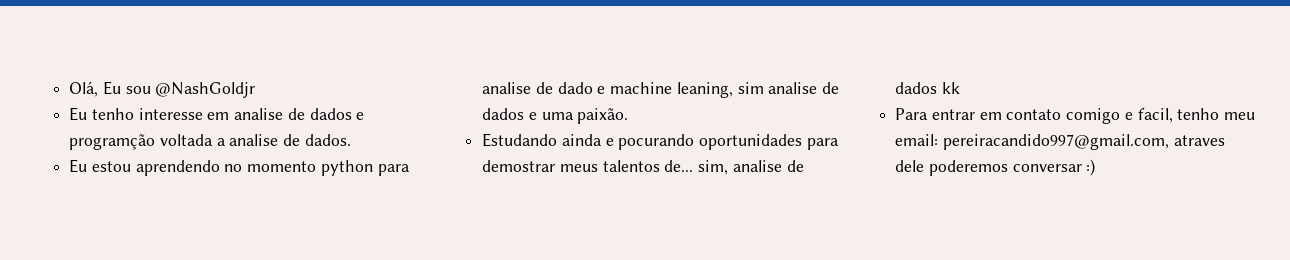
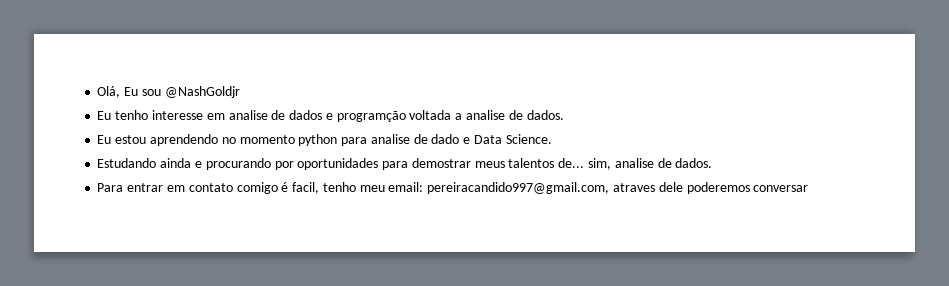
- Eu estou aprendendo no momento python para analise de dado e machine leaning, sim analise de dados e uma paixão.
+ Eu estou aprendendo no momento python para analise de dado e Data Science.
- Estudando ainda e pocurando oportunidades para demostrar meus talentos de... sim, analise de dados kk
+ Estudando ainda e procurando por oportunidades para demostrar meus talentos de... sim, analise de dados.
- Para entrar em contato comigo e facil, tenho meu email: pereiracandido997@gmail.com, atraves dele poderemos conversar :)
+ Para entrar em contato comigo é facil, tenho meu email: pereiracandido997@gmail.com, atraves dele poderemos conversar

